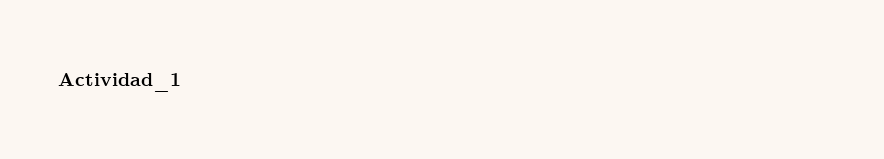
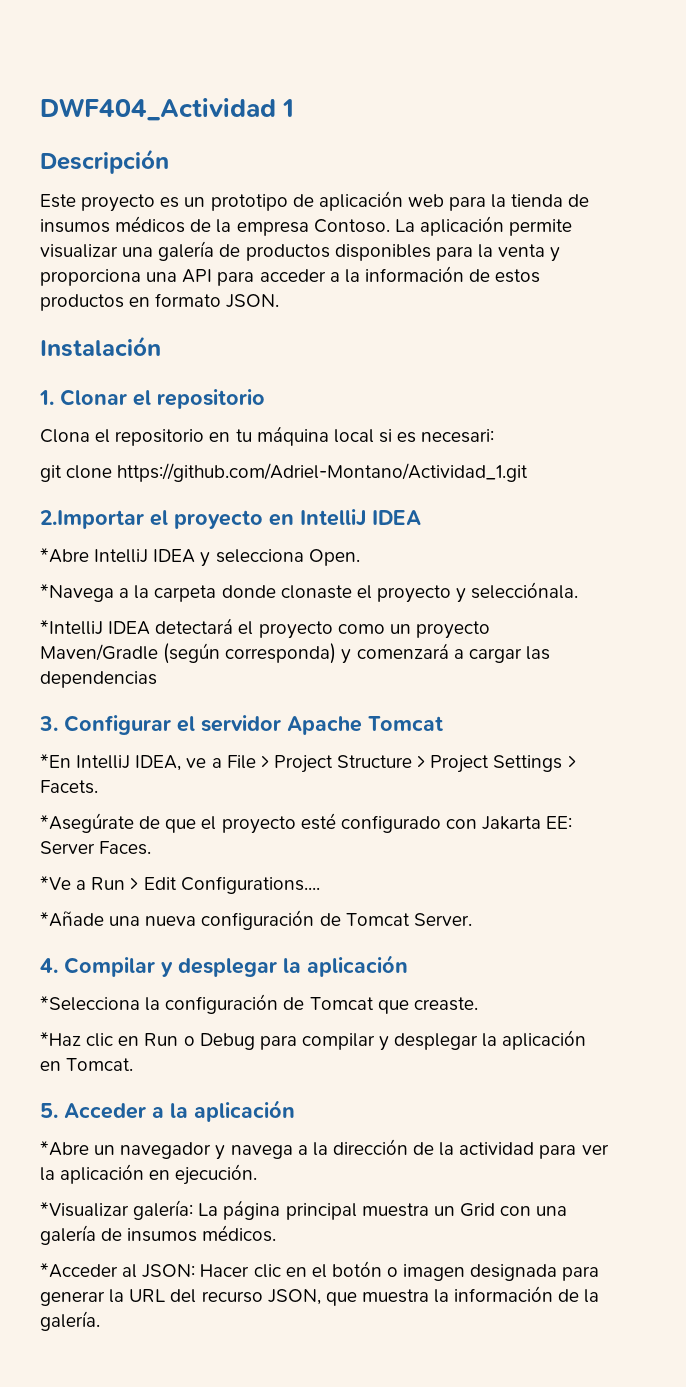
- Actividad_1
+ DWF404_Actividad 1
+ Descripción
+ Este proyecto es un prototipo de aplicación web para la tienda de insumos médicos de la empresa Contoso. La aplicación permite visualizar una galería de productos disponibles para la venta y proporciona una API para acceder a la información de estos productos en formato JSON.
+ Instalación
+ 1. Clonar el repositorio
+ Clona el repositorio en tu máquina local si es necesari:
+ git clone https://github.com/Adriel-Montano/Actividad_1.git
+ 2.Importar el proyecto en IntelliJ IDEA
+ *Abre IntelliJ IDEA y selecciona Open.
+ *Navega a la carpeta donde clonaste el proyecto y selecciónala.
+ *IntelliJ IDEA detectará el proyecto como un proyecto Maven/Gradle (según corresponda) y comenzará a cargar las dependencias
+ 3. Configurar el servidor Apache Tomcat
+ *En IntelliJ IDEA, ve a File > Project Structure > Project Settings > Facets.
+ *Asegúrate de que el proyecto esté configurado con Jakarta EE: Server Faces.
+ *Ve a Run > Edit Configurations....
+ *Añade una nueva configuración de Tomcat Server.
+ 4. Compilar y desplegar la aplicación
+ *Selecciona la configuración de Tomcat que creaste.
+ *Haz clic en Run o Debug para compilar y desplegar la aplicación en Tomcat.
+ 5. Acceder a la aplicación
+ *Abre un navegador y navega a la dirección de la actividad para ver la aplicación en ejecución.
+ *Visualizar galería: La página principal muestra un Grid con una galería de insumos médicos.
+ *Acceder al JSON: Hacer clic en el botón o imagen designada para generar la URL del recurso JSON, que muestra la información de la galería.

